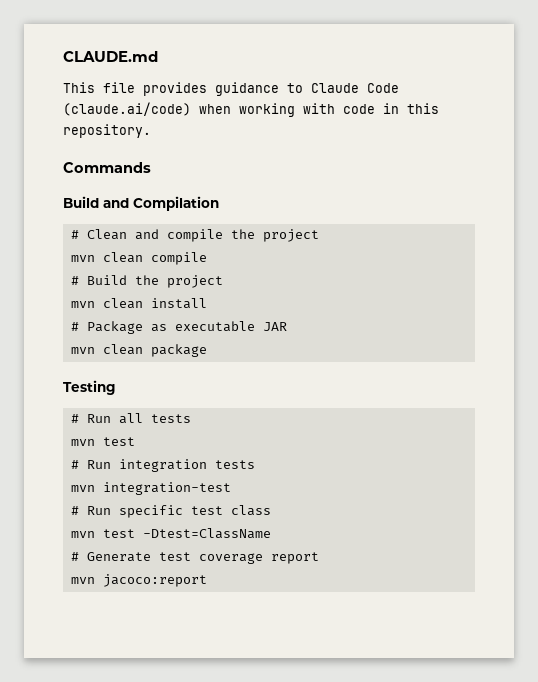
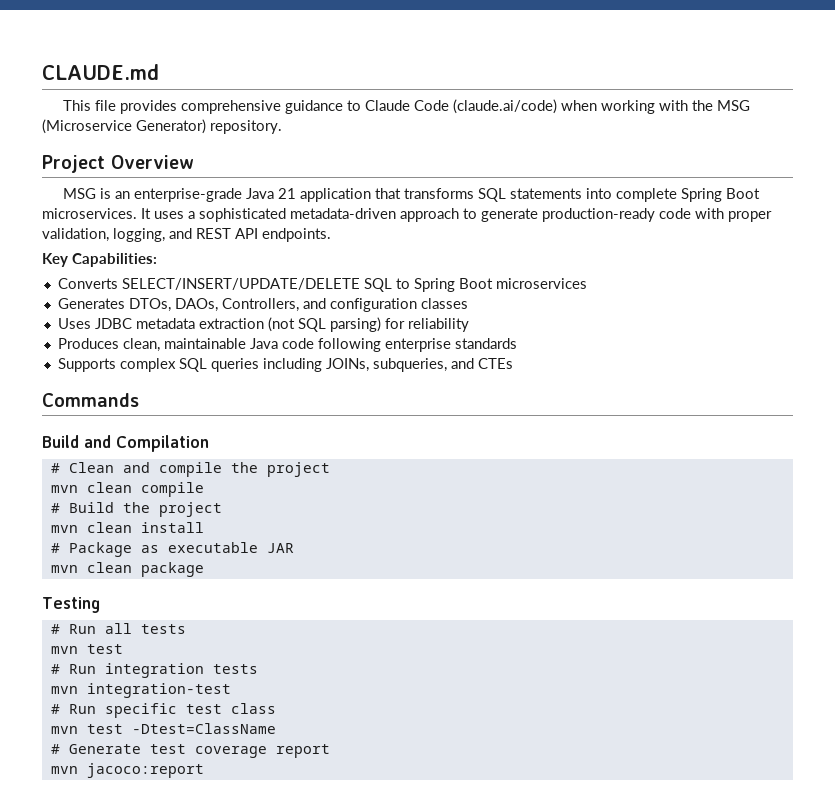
- This file provides guidance to Claude Code (claude.ai/code) when working with code in this repository.
+ This file provides comprehensive guidance to Claude Code (claude.ai/code) when working with the MSG (Microservice Generator) repository.
+ Project Overview
+ MSG is an enterprise-grade Java 21 application that transforms SQL statements into complete Spring Boot microservices. It uses a sophisticated metadata-driven approach to generate production-ready code with proper validation, logging, and REST API endpoints.
+ Key Capabilities:
+ Converts SELECT/INSERT/UPDATE/DELETE SQL to Spring Boot microservices
+ Generates DTOs, DAOs, Controllers, and configuration classes
+ Uses JDBC metadata extraction (not SQL parsing) for reliability
+ Produces clean, maintainable Java code following enterprise standards
+ Supports complex SQL queries including JOINs, subqueries, and CTEs

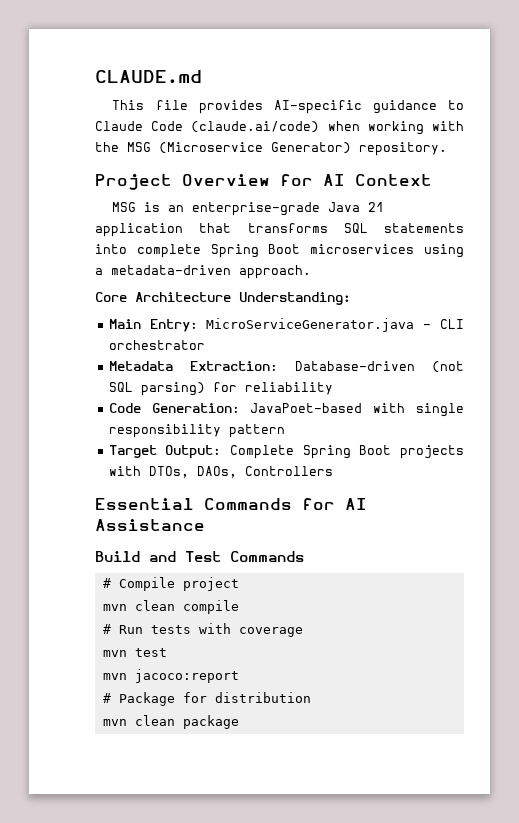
- This file provides comprehensive guidance to Claude Code (claude.ai/code) when working with the MSG (Microservice Generator) repository.
+ This file provides AI-specific guidance to Claude Code (claude.ai/code) when working with the MSG (Microservice Generator) repository.
- Project Overview
+ Project Overview for AI Context
- MSG is an enterprise-grade Java 21 application that transforms SQL statements into complete Spring Boot microservices. It uses a sophisticated metadata-driven approach to generate production-ready code with proper validation, logging, and REST API endpoints.
- Key Capabilities:
- Converts SELECT/INSERT/UPDATE/DELETE SQL to Spring Boot microservices
- Generates DTOs, DAOs, Controllers, and configuration classes
- Uses JDBC metadata extraction (not SQL parsing) for reliability
+ MSG is an enterprise-grade Java 21 application that transforms SQL statements into complete Spring Boot microservices using a metadata-driven approach.
+ Core Architecture Understanding:
+ Main Entry: MicroServiceGenerator.java - CLI orchestrator
+ Metadata Extraction: Database-driven (not SQL parsing) for reliability
- Produces clean, maintainable Java code following enterprise standards
- Supports complex SQL queries including JOINs, subqueries, and CTEs
- Commands
+ Code Generation: JavaPoet-based with single responsibility pattern
+ Target Output: Complete Spring Boot projects with DTOs, DAOs, Controllers
+ Essential Commands for AI Assistance
- Build and Compilation
- # Clean and compile the project
+ Build and Test Commands
+ # Compile project
- # Build the project
- mvn clean install
+ # Run tests with coverage
+ mvn test
+ mvn jacoco:report
- # Package as executable JAR
+ # Package for distribution
- Testing
- # Run all tests
- mvn test
- # Run integration tests
- mvn integration-test
- # Run specific test class
- mvn test -Dtest=ClassName
- # Generate test coverage report
- mvn jacoco:report

